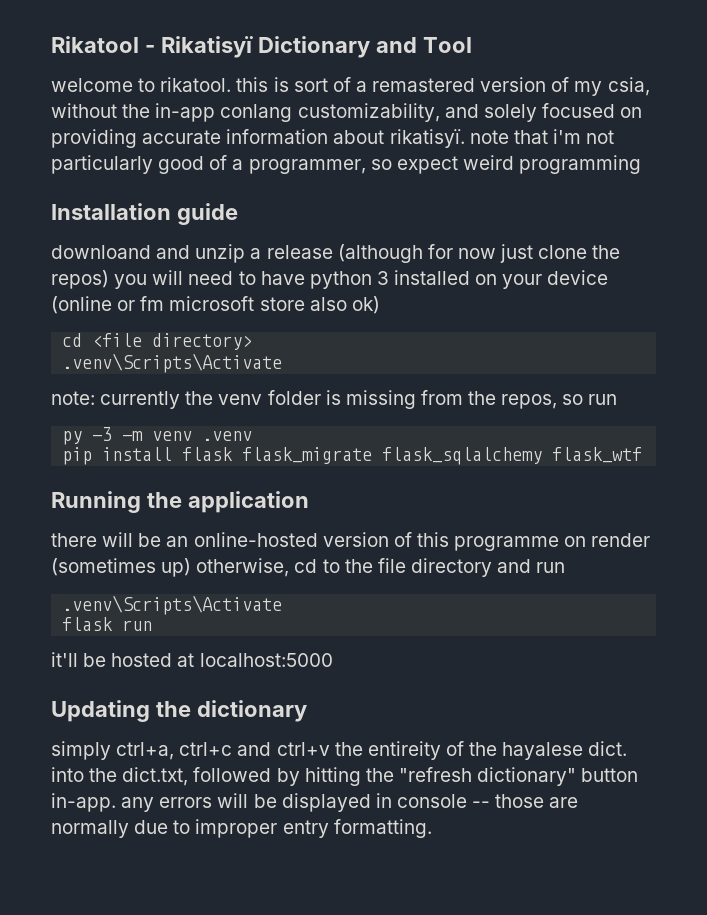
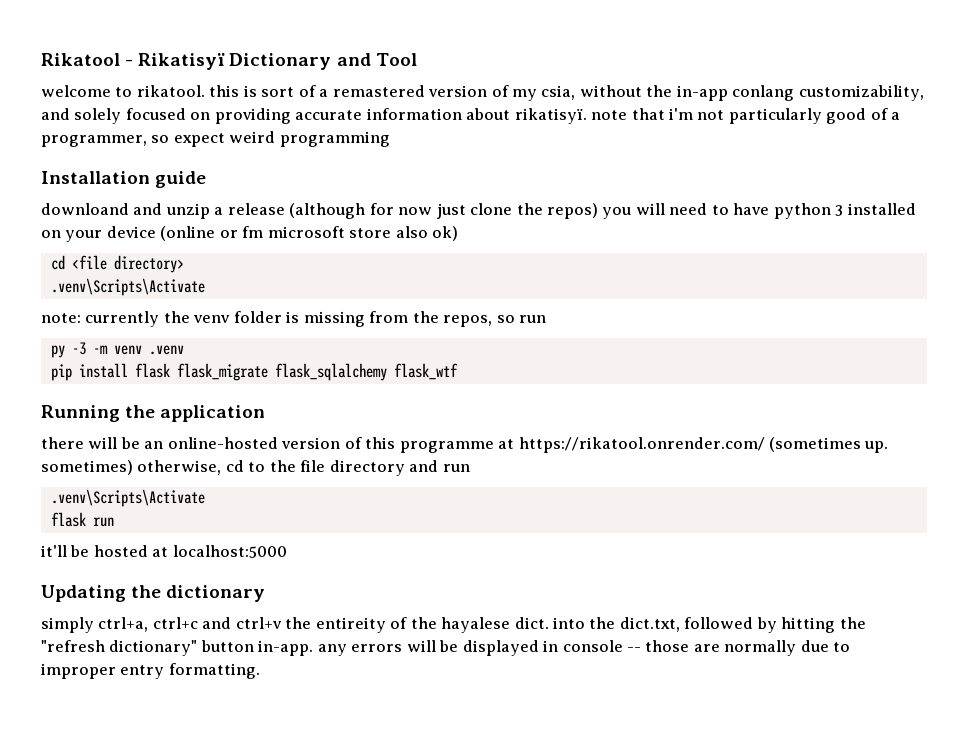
- there will be an online-hosted version of this programme on render (sometimes up) otherwise, cd to the file directory and run
+ there will be an online-hosted version of this programme at https://rikatool.onrender.com/ (sometimes up. sometimes) otherwise, cd to the file directory and run

